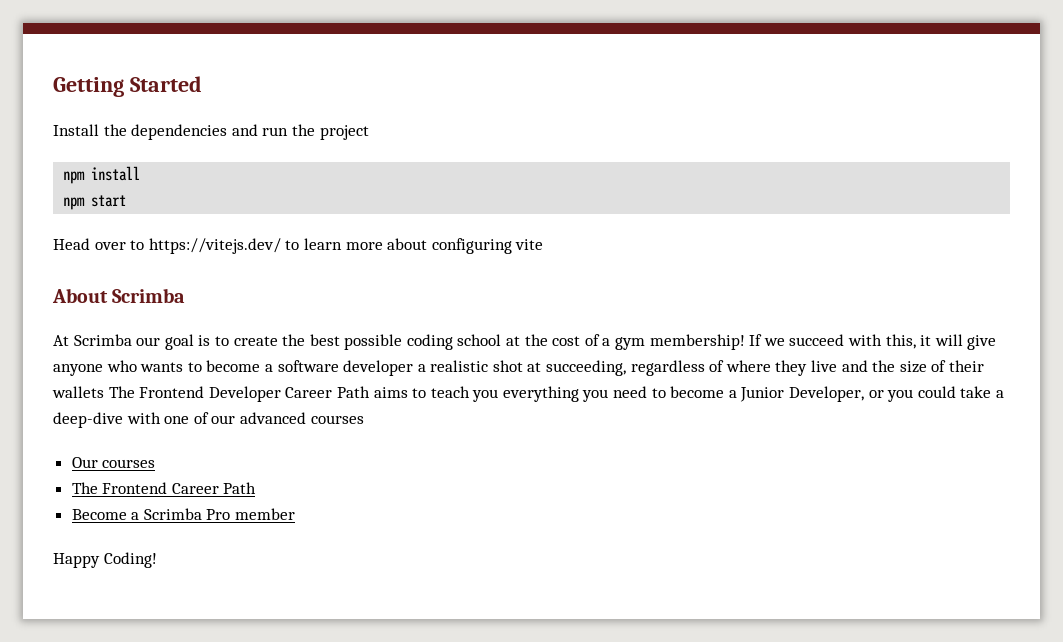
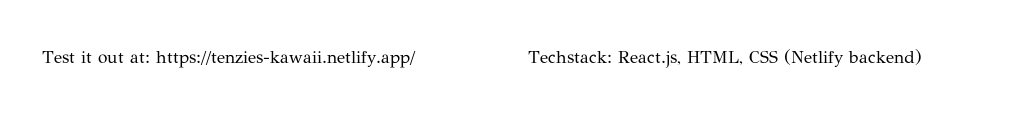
- Getting Started
- Install the dependencies and run the project
- npm install
- npm start
- Head over to https://vitejs.dev/ to learn more about configuring vite
- About Scrimba
- At Scrimba our goal is to create the best possible coding school at the cost of a gym membership! If we succeed with this, it will give anyone who wants to become a software developer a realistic shot at succeeding, regardless of where they live and the size of their wallets The Frontend Developer Career Path aims to teach you everything you need to become a Junior Developer, or you could take a deep-dive with one of our advanced courses
- Our courses
- The Frontend Career Path
- Become a Scrimba Pro member
- Happy Coding!
+ Test it out at: https://tenzies-kawaii.netlify.app/ Techstack: React.js, HTML, CSS (Netlify backend)

